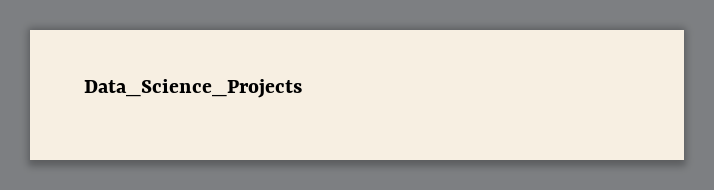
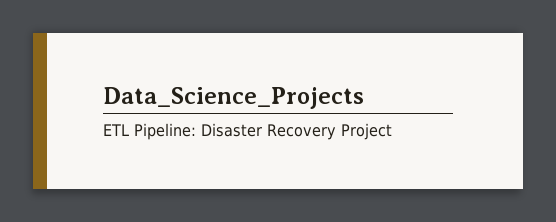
+ ETL Pipeline: Disaster Recovery Project

